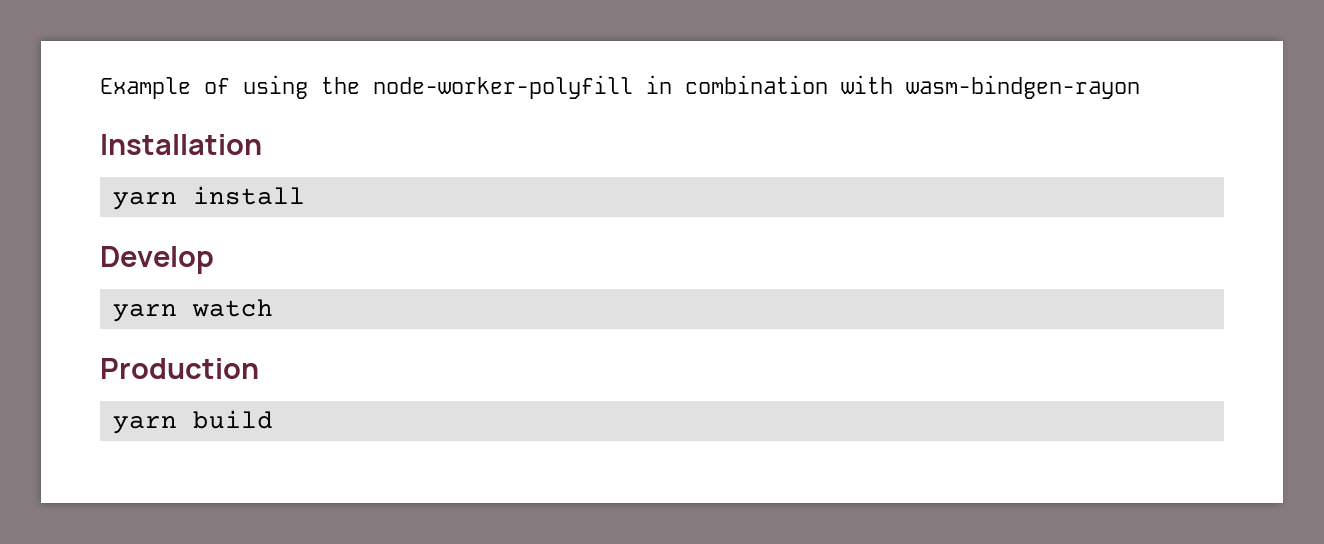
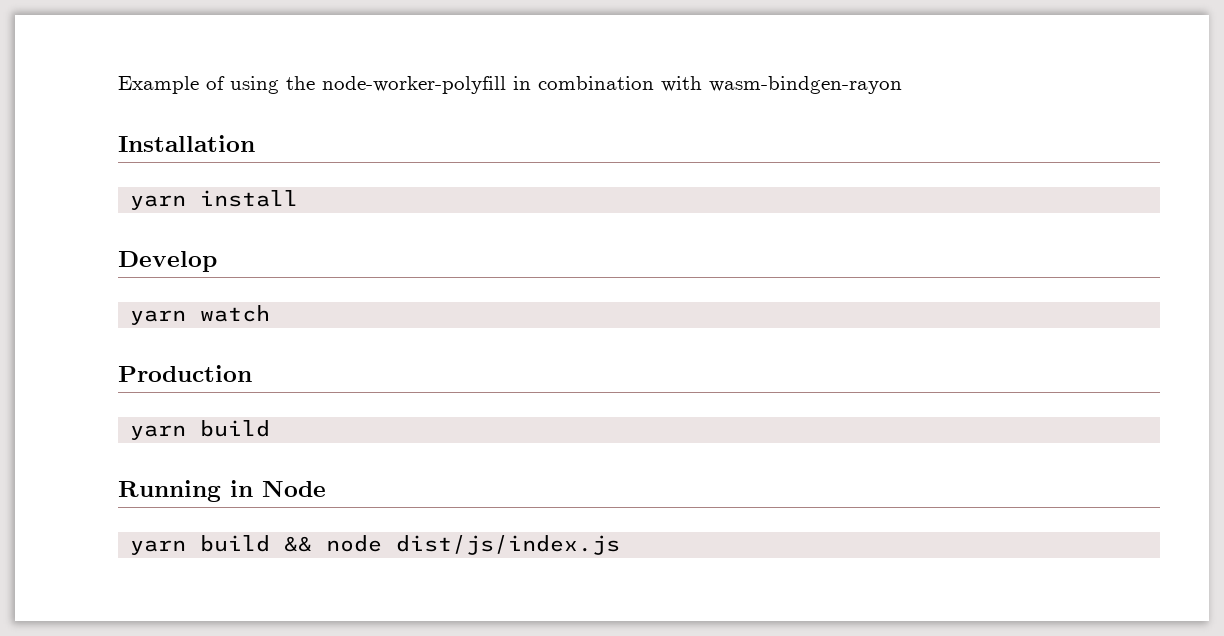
+ Running in Node
+ yarn build && node dist/js/index.js

